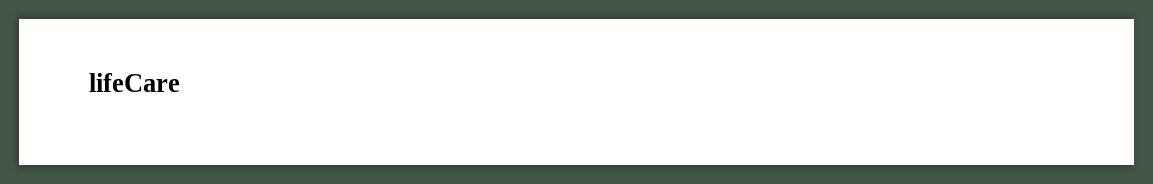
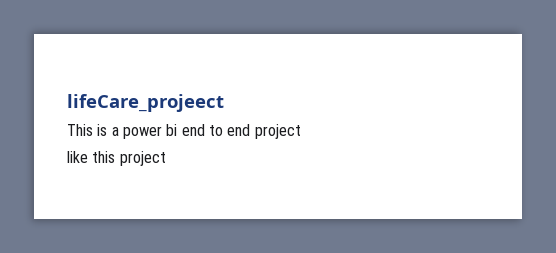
- lifeCare
+ lifeCare_projeect
+ This is a power bi end to end project
+ like this project

